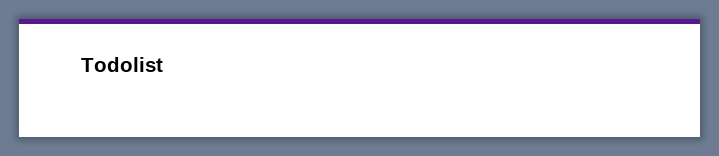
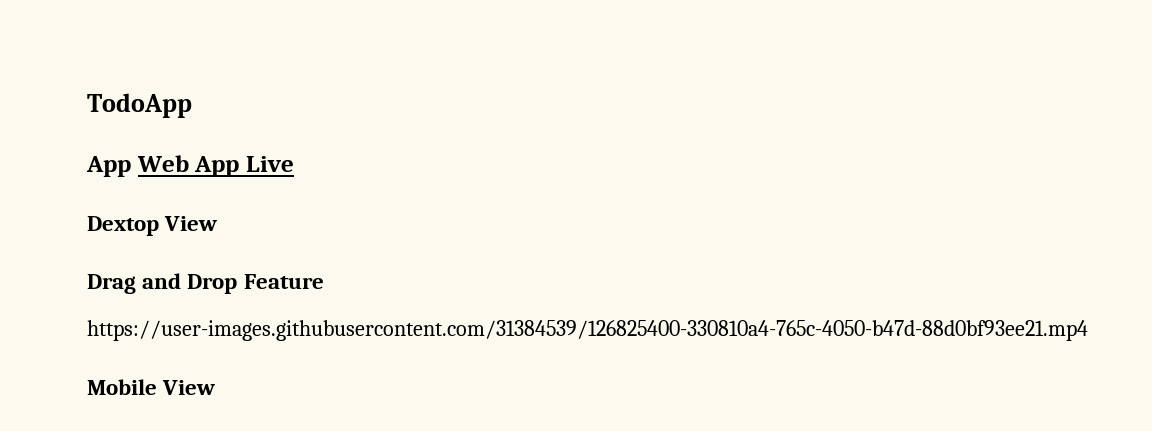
- Todolist
+ TodoApp
+ App Web App Live
+ Dextop View
+ Drag and Drop Feature
+ https://user-images.githubusercontent.com/31384539/126825400-330810a4-765c-4050-b47d-88d0bf93ee21.mp4
+ Mobile View

